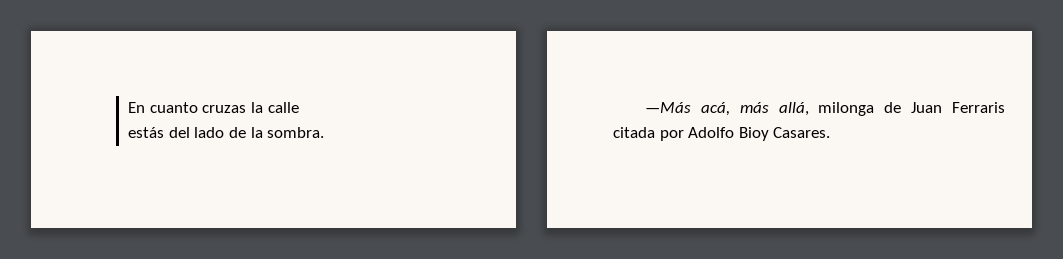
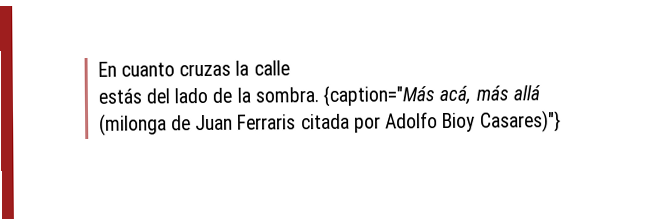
- estás del lado de la sombra.
- —Más acá, más allá, milonga de Juan Ferraris citada por Adolfo Bioy Casares.
+ estás del lado de la sombra. {caption="Más acá, más allá (milonga de Juan Ferraris citada por Adolfo Bioy Casares)"}

